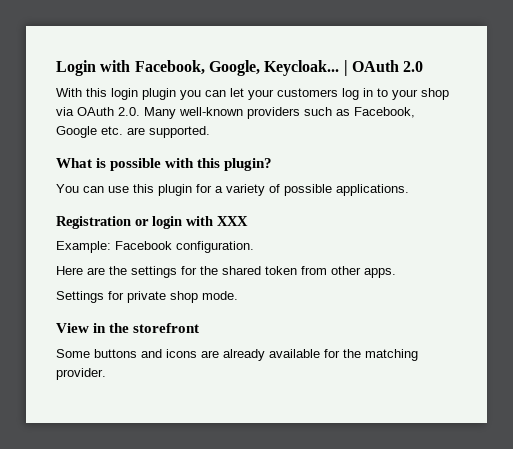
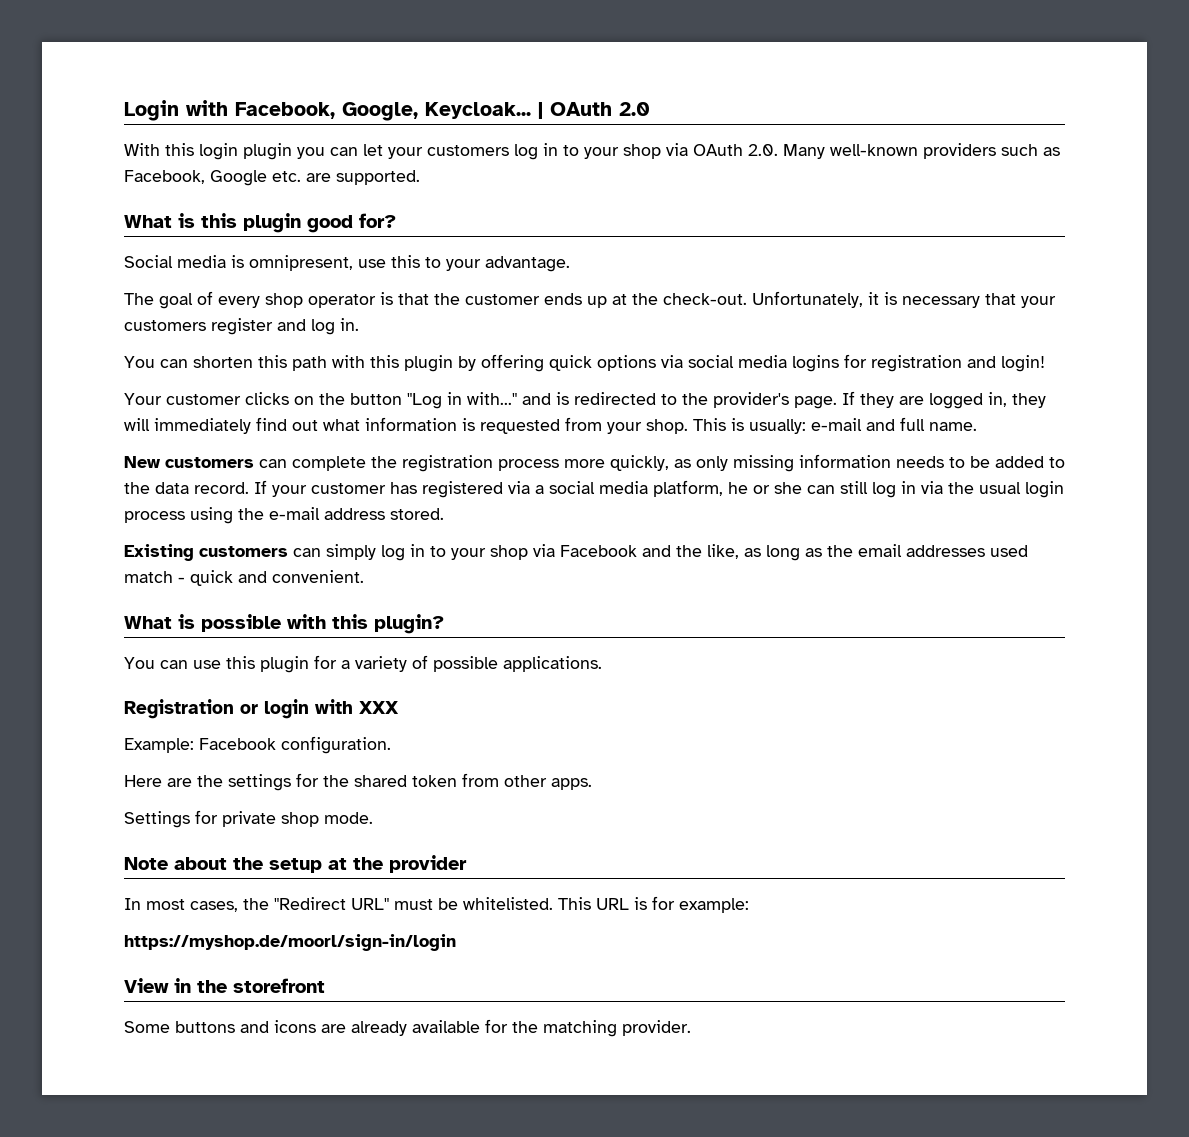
+ What is this plugin good for?
+ Social media is omnipresent, use this to your advantage.
+ The goal of every shop operator is that the customer ends up at the check-out. Unfortunately, it is necessary that your customers register and log in.
+ You can shorten this path with this plugin by offering quick options via social media logins for registration and login!
+ Your customer clicks on the button "Log in with..." and is redirected to the provider's page. If they are logged in, they will immediately find out what information is requested from your shop. This is usually: e-mail and full name.
+ New customers can complete the registration process more quickly, as only missing information needs to be added to the data record. If your customer has registered via a social media platform, he or she can still log in via the usual login process using the e-mail address stored.
+ Existing customers can simply log in to your shop via Facebook and the like, as long as the email addresses used match - quick and convenient.
+ Note about the setup at the provider
+ In most cases, the "Redirect URL" must be whitelisted. This URL is for example:
+ https://myshop.de/moorl/sign-in/login

